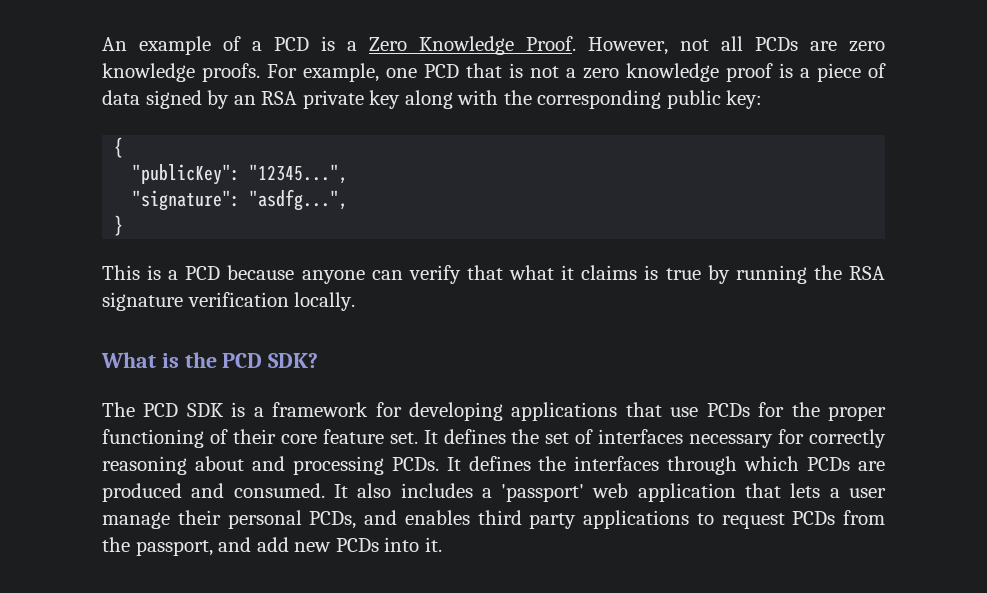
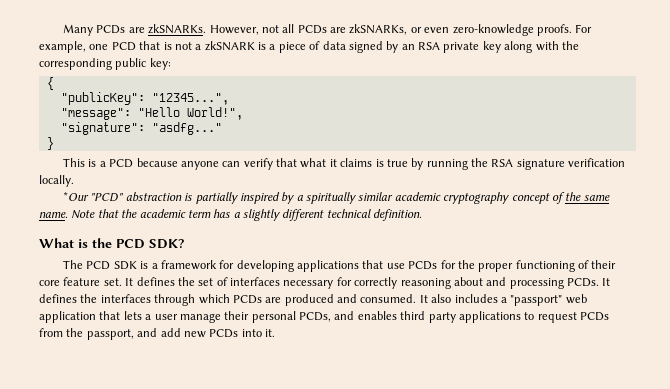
- An example of a PCD is a Zero Knowledge Proof.
+ Many PCDs are zkSNARKs.
- However, not all PCDs are zero knowledge proofs.
+ However, not all PCDs are zkSNARKs, or even zero-knowledge proofs.
- For example, one PCD that is not a zero knowledge proof is a piece of data signed by an RSA private key along with the corresponding public key:
+ For example, one PCD that is not a zkSNARK is a piece of data signed by an RSA private key along with the corresponding public key:
+ "message": "Hello World!",
- "signature": "asdfg...",
+ "signature": "asdfg..."
+ *Our "PCD" abstraction is partially inspired by a spiritually similar academic cryptography concept of the same name. Note that the academic term has a slightly different technical definition.
- It also includes a 'passport' web application that lets a user manage their personal PCDs, and enables third party applications to request PCDs from the passport, and add new PCDs into it.
+ It also includes a "passport" web application that lets a user manage their personal PCDs, and enables third party applications to request PCDs from the passport, and add new PCDs into it.

